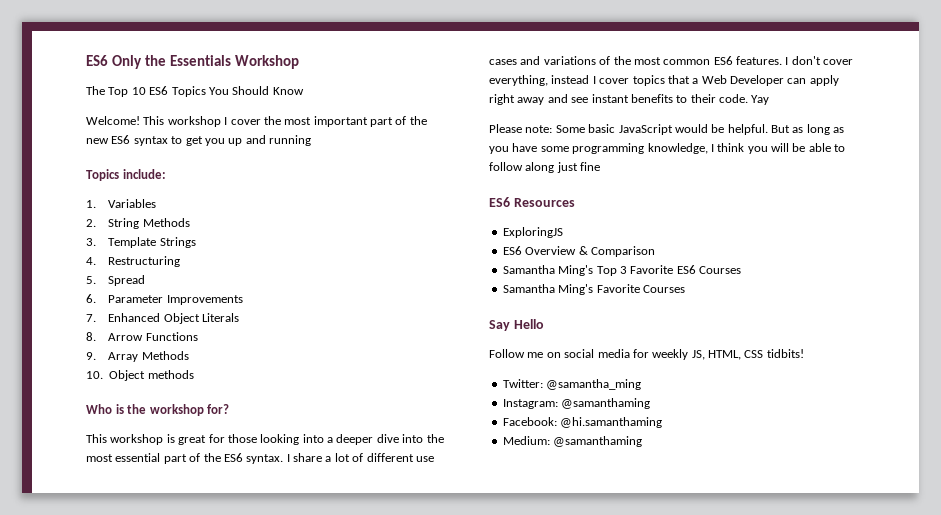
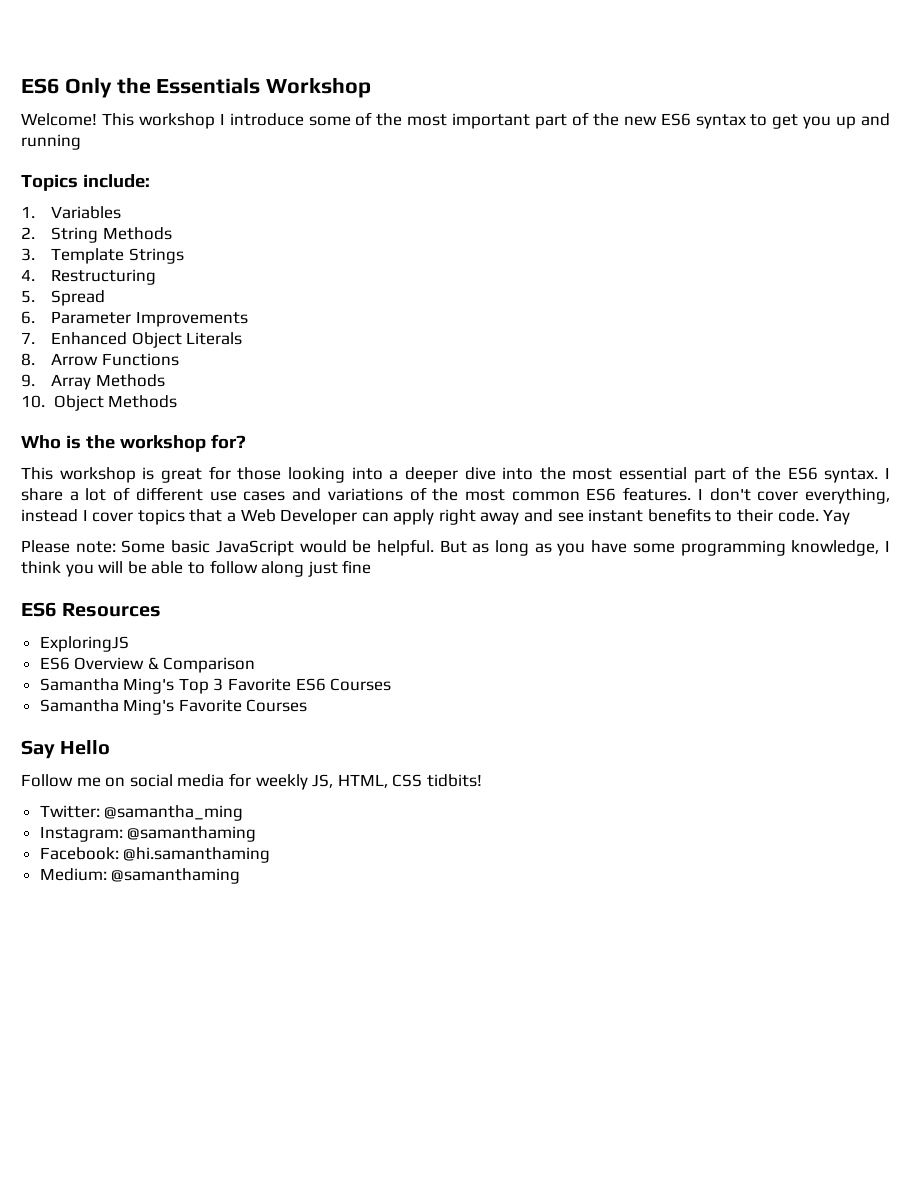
- The Top 10 ES6 Topics You Should Know
- This workshop I cover the most important part of the new ES6 syntax to get you up and running
+ This workshop I introduce some of the most important part of the new ES6 syntax to get you up and running
- 10. Object methods
+ 10. Object Methods

